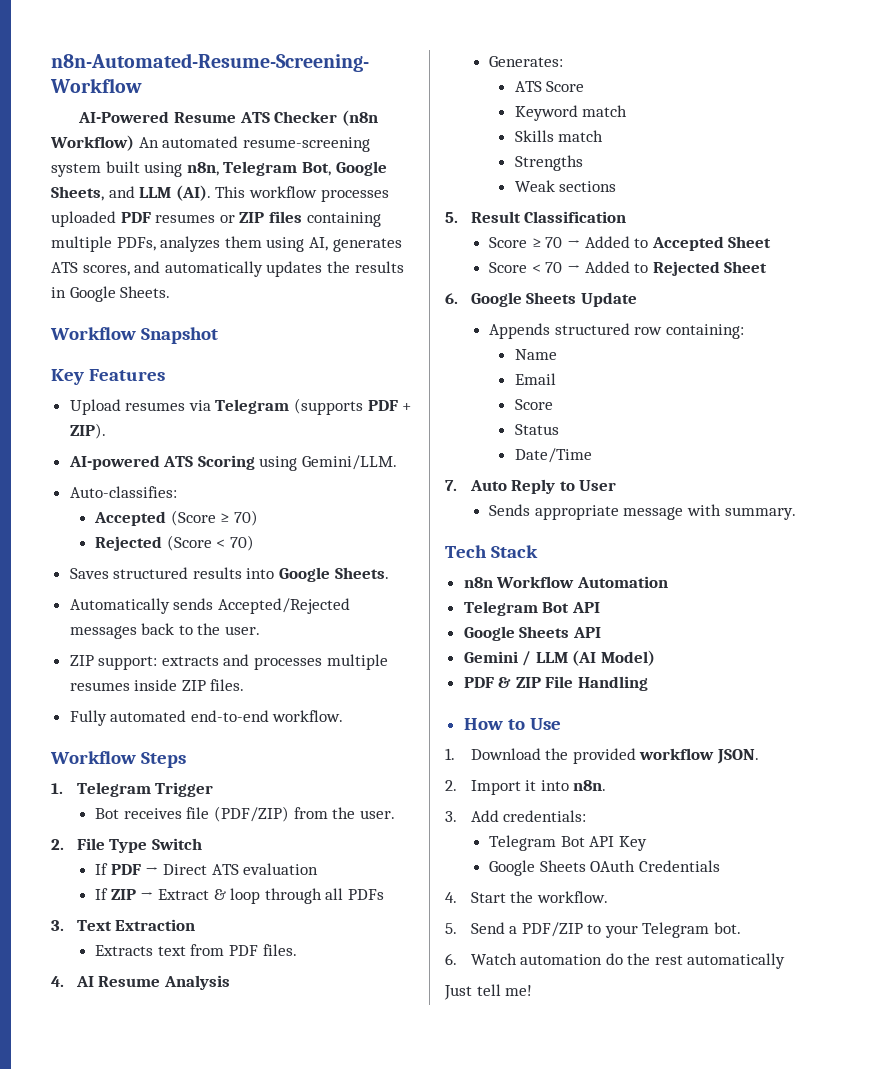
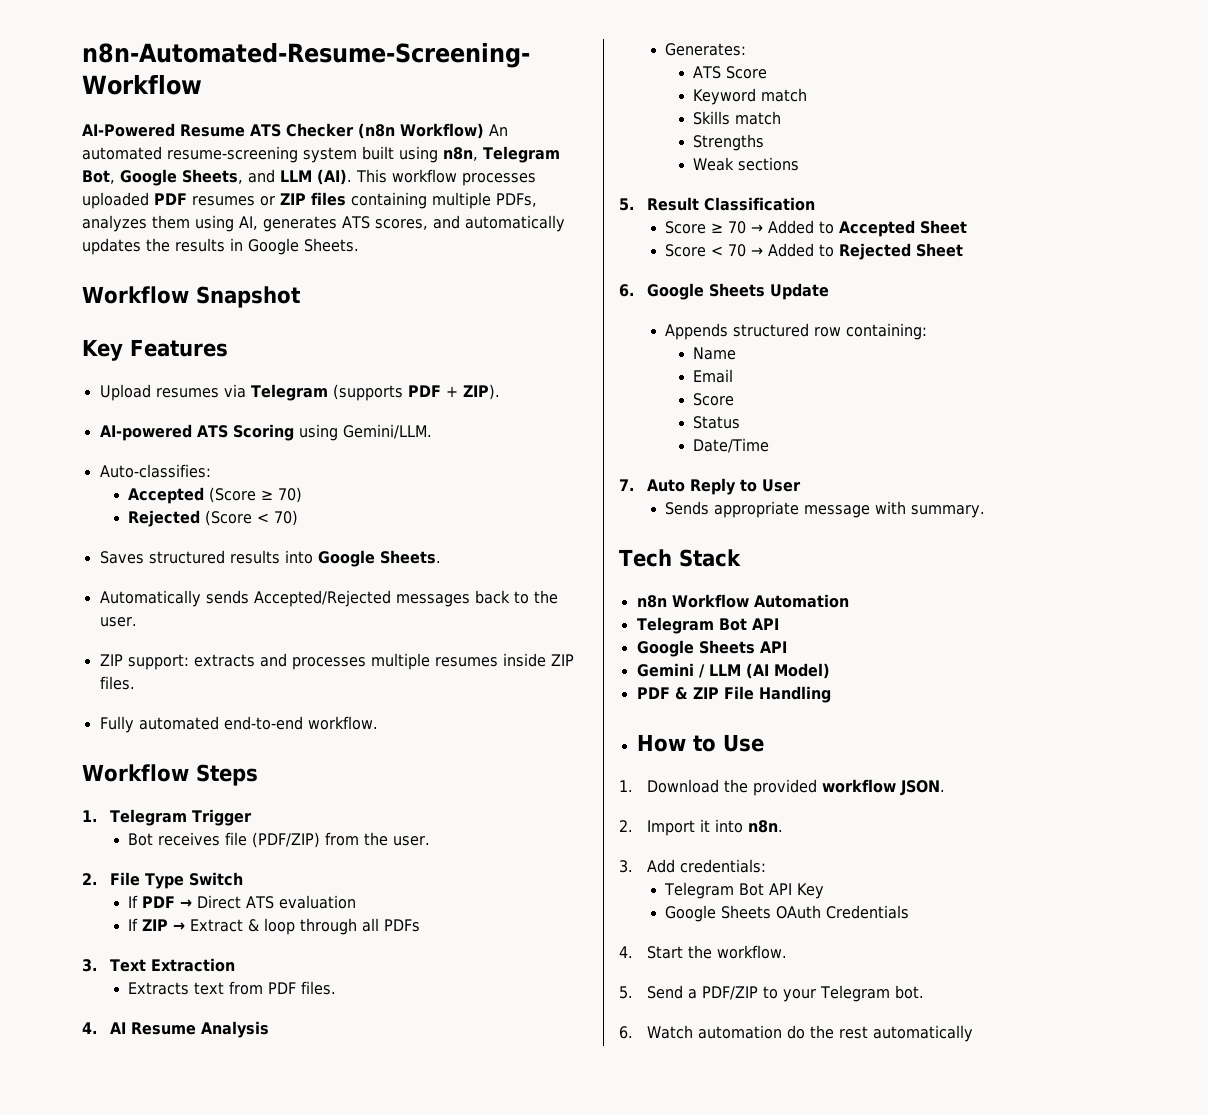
- Just tell me!

